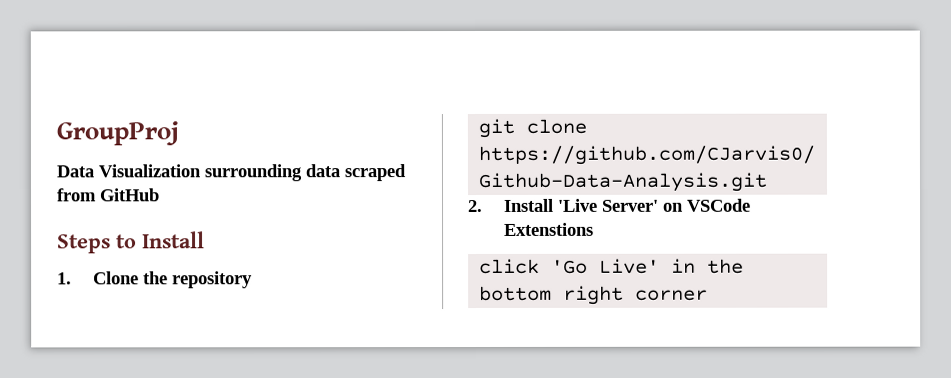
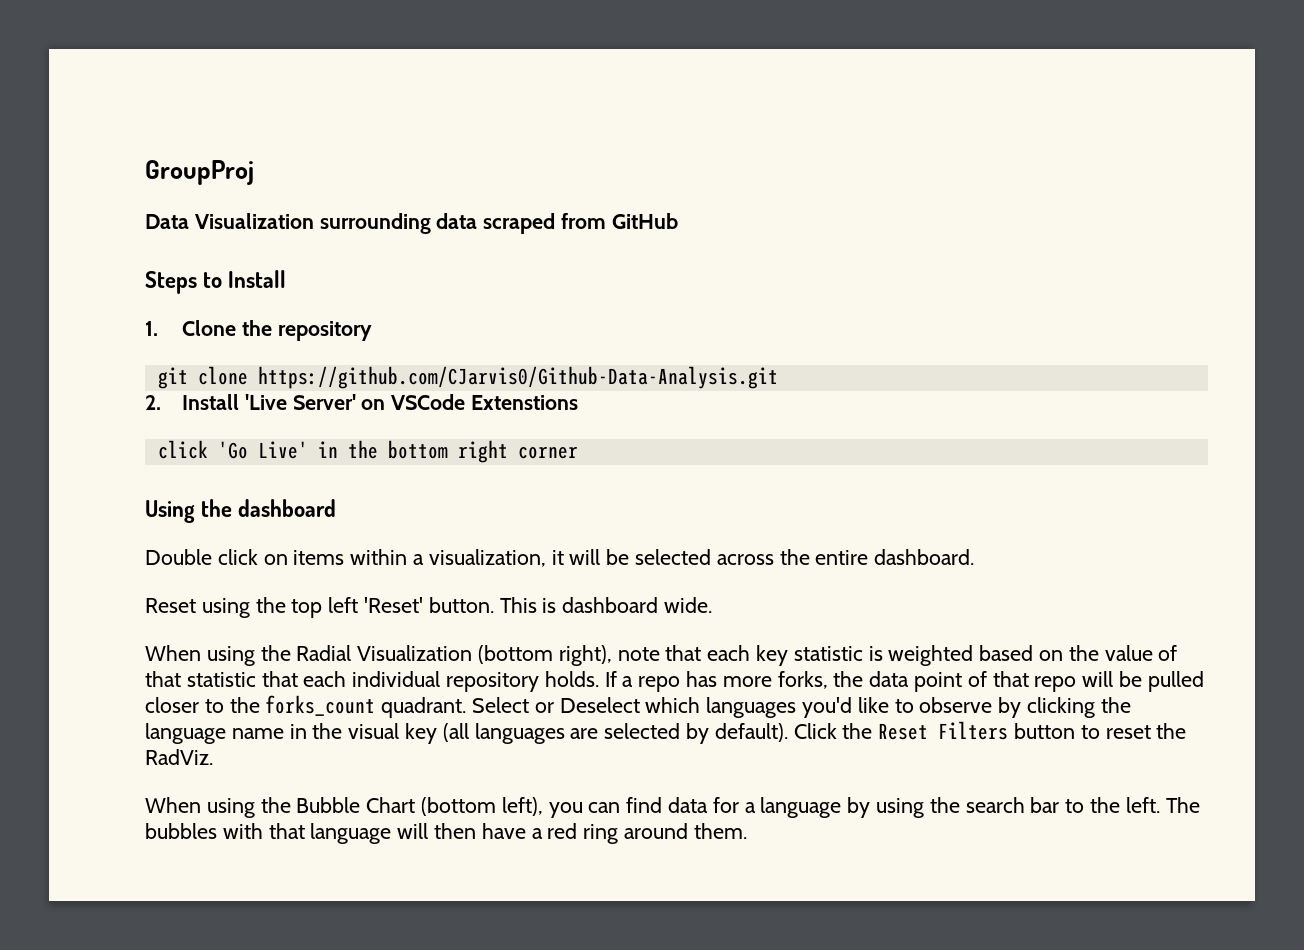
+ Using the dashboard
+ Double click on items within a visualization, it will be selected across the entire dashboard.
+ Reset using the top left 'Reset' button. This is dashboard wide.
+ When using the Radial Visualization (bottom right), note that each key statistic is weighted based on the value of that statistic that each individual repository holds. If a repo has more forks, the data point of that repo will be pulled closer to the forks_count quadrant. Select or Deselect which languages you'd like to observe by clicking the language name in the visual key (all languages are selected by default). Click the Reset Filters button to reset the RadViz.
+ When using the Bubble Chart (bottom left), you can find data for a language by using the search bar to the left. The bubbles with that language will then have a red ring around them.

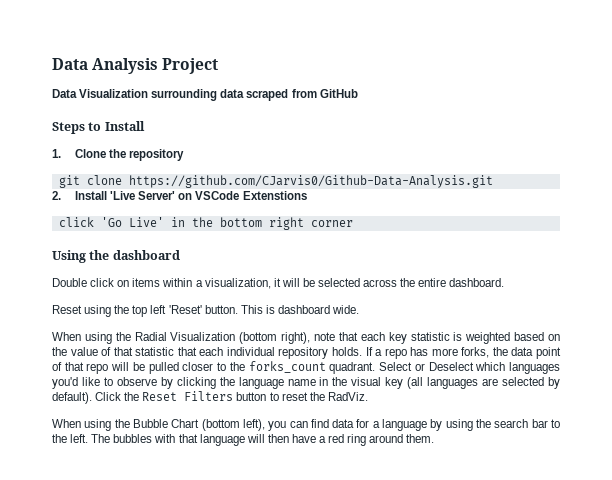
- GroupProj
+ Data Analysis Project

